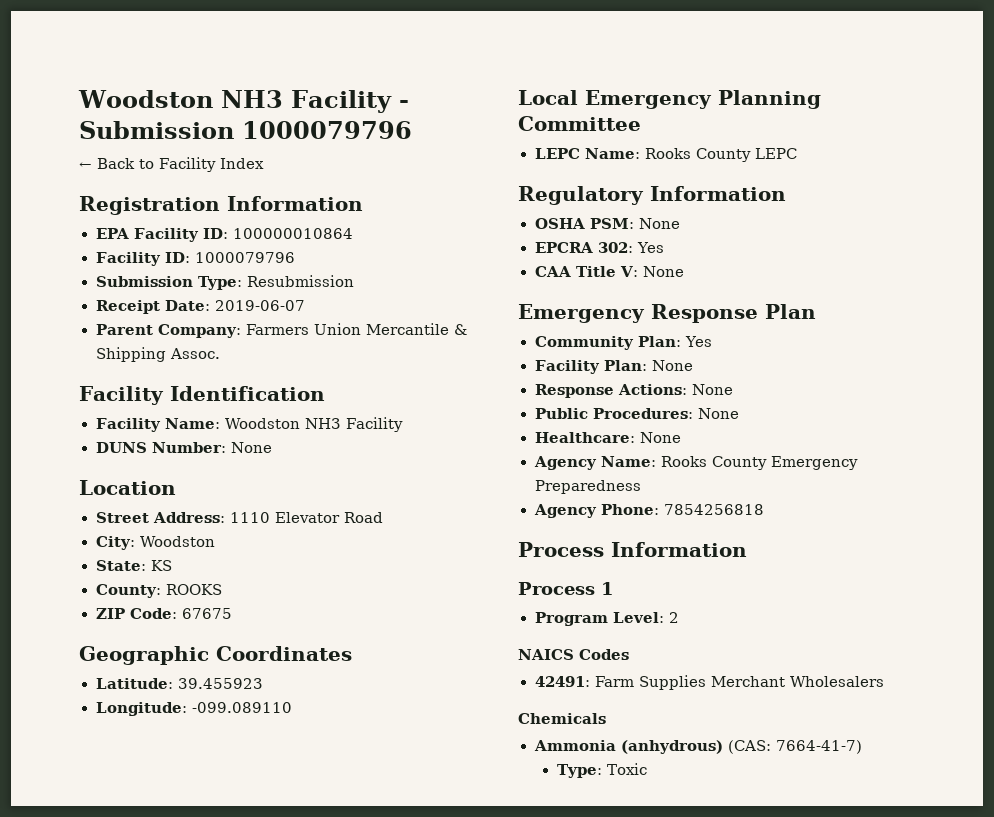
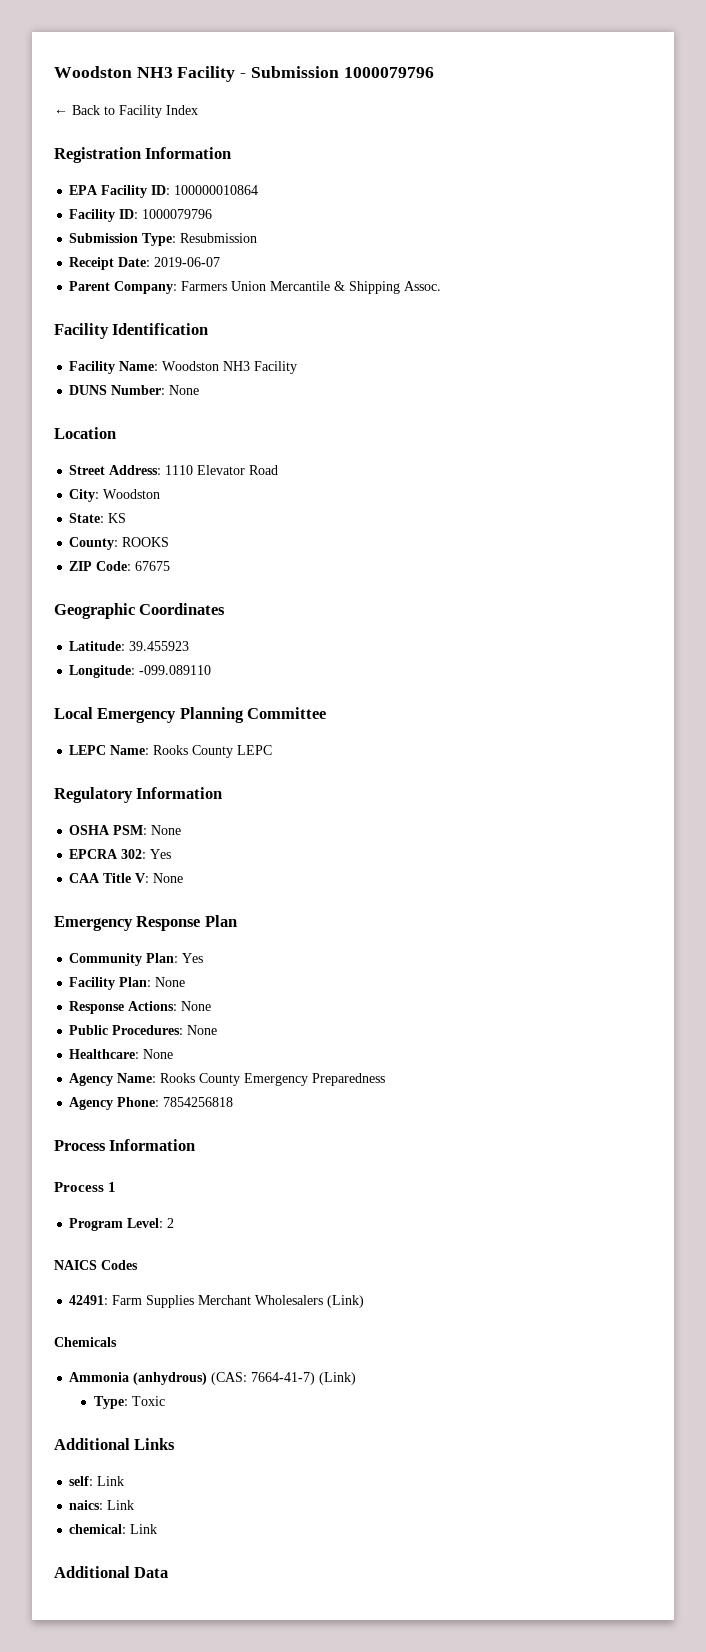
- 42491: Farm Supplies Merchant Wholesalers
+ 42491: Farm Supplies Merchant Wholesalers (Link)
- Ammonia (anhydrous) (CAS: 7664-41-7)
+ Ammonia (anhydrous) (CAS: 7664-41-7) (Link)
+ Additional Links
+ self: Link
+ naics: Link
+ chemical: Link
+ Additional Data

